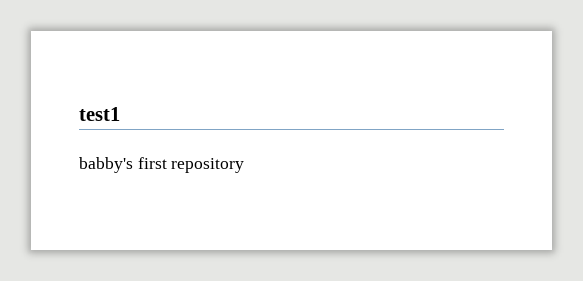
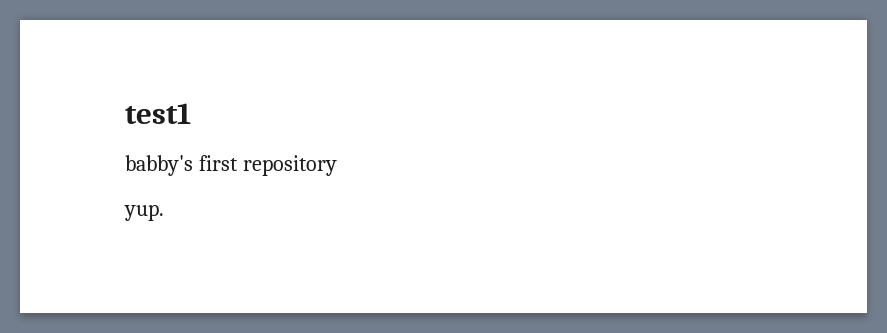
+ yup.

